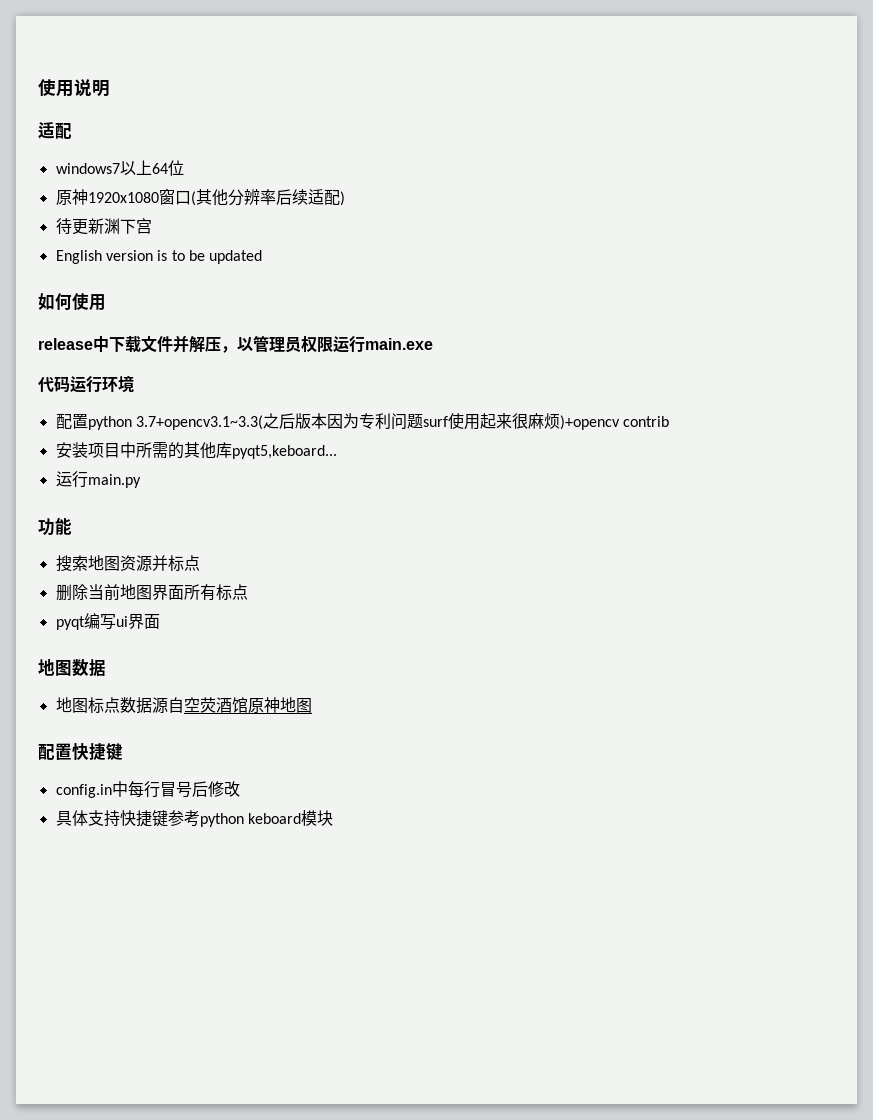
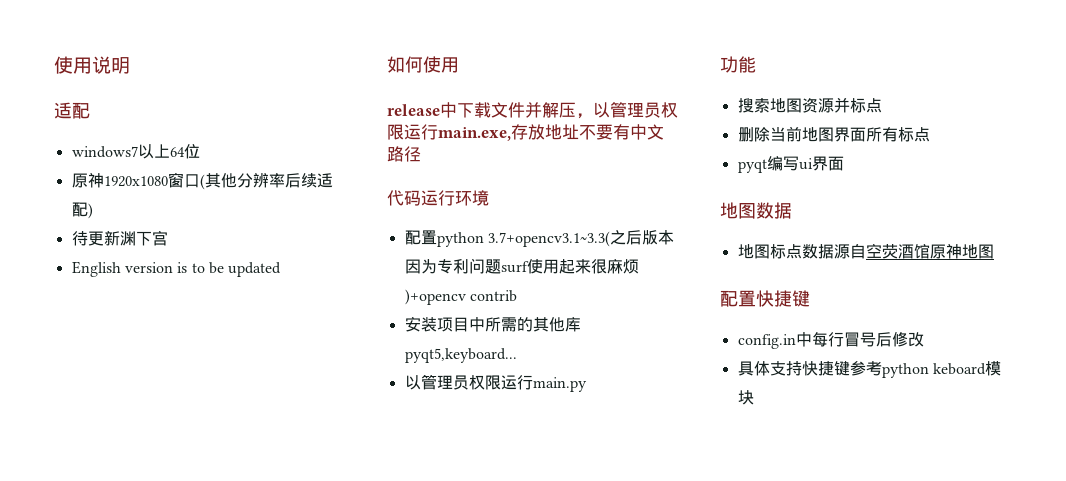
- release中下载文件并解压，以管理员权限运行main.exe
+ release中下载文件并解压，以管理员权限运行main.exe,存放地址不要有中文路径
- 安装项目中所需的其他库pyqt5,keboard...
- 运行main.py
+ 安装项目中所需的其他库pyqt5,keyboard...
+ 以管理员权限运行main.py

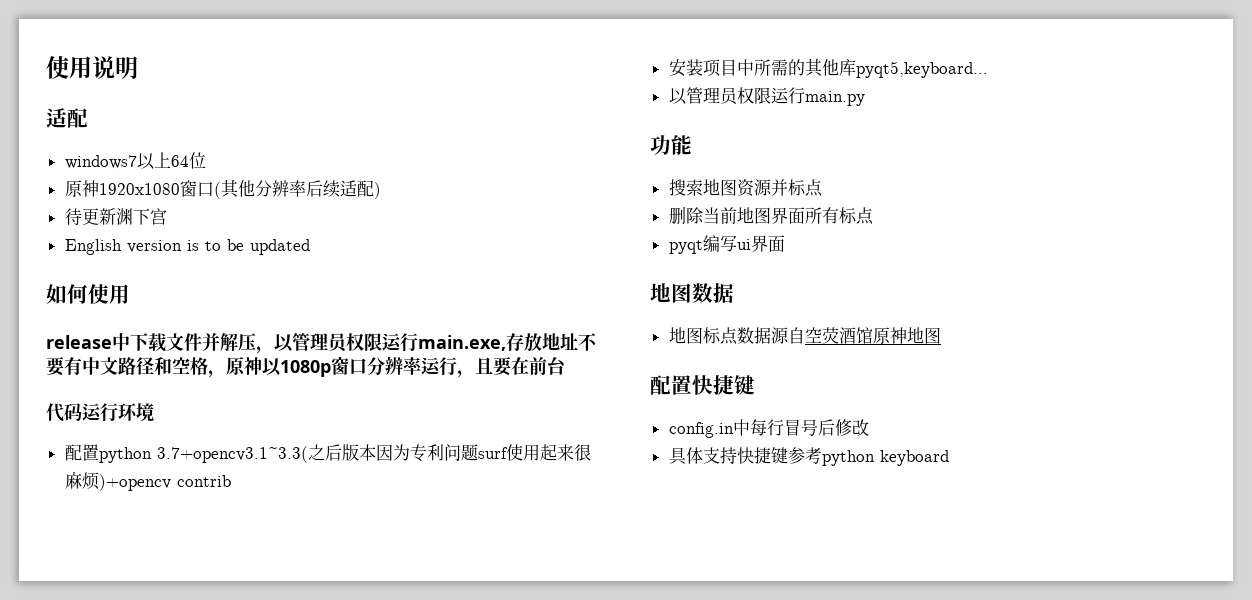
- release中下载文件并解压，以管理员权限运行main.exe,存放地址不要有中文路径
+ release中下载文件并解压，以管理员权限运行main.exe,存放地址不要有中文路径和空格，原神以1080p窗口分辨率运行，且要在前台
- 具体支持快捷键参考python keboard模块
+ 具体支持快捷键参考python keyboard

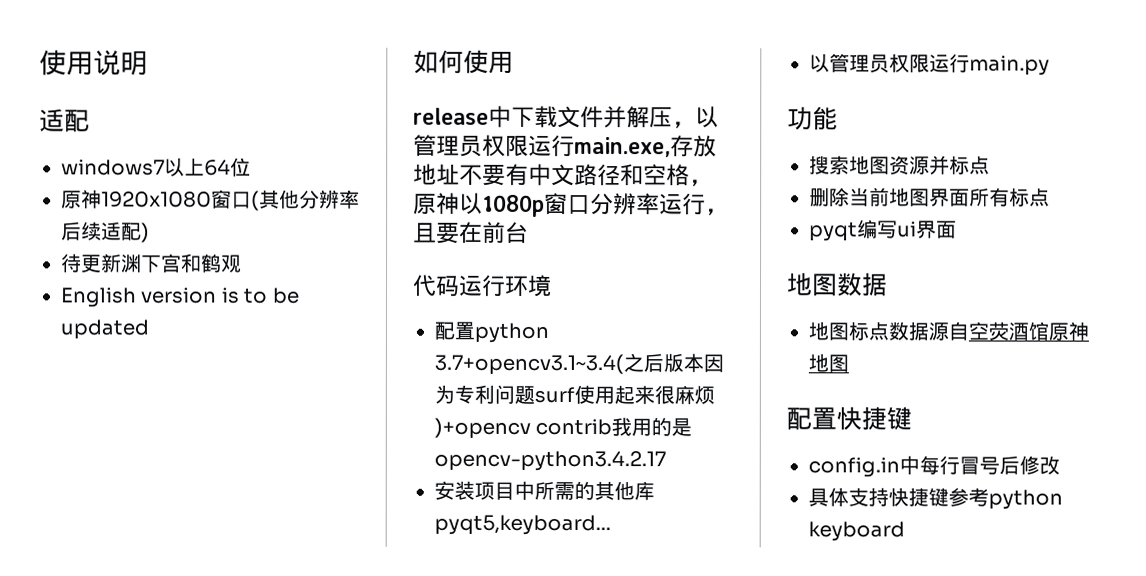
- 待更新渊下宫
+ 待更新渊下宫和鹤观
- 配置python 3.7+opencv3.1~3.3(之后版本因为专利问题surf使用起来很麻烦)+opencv contrib
+ 配置python 3.7+opencv3.1~3.4(之后版本因为专利问题surf使用起来很麻烦)+opencv contrib我用的是opencv-python3.4.2.17

